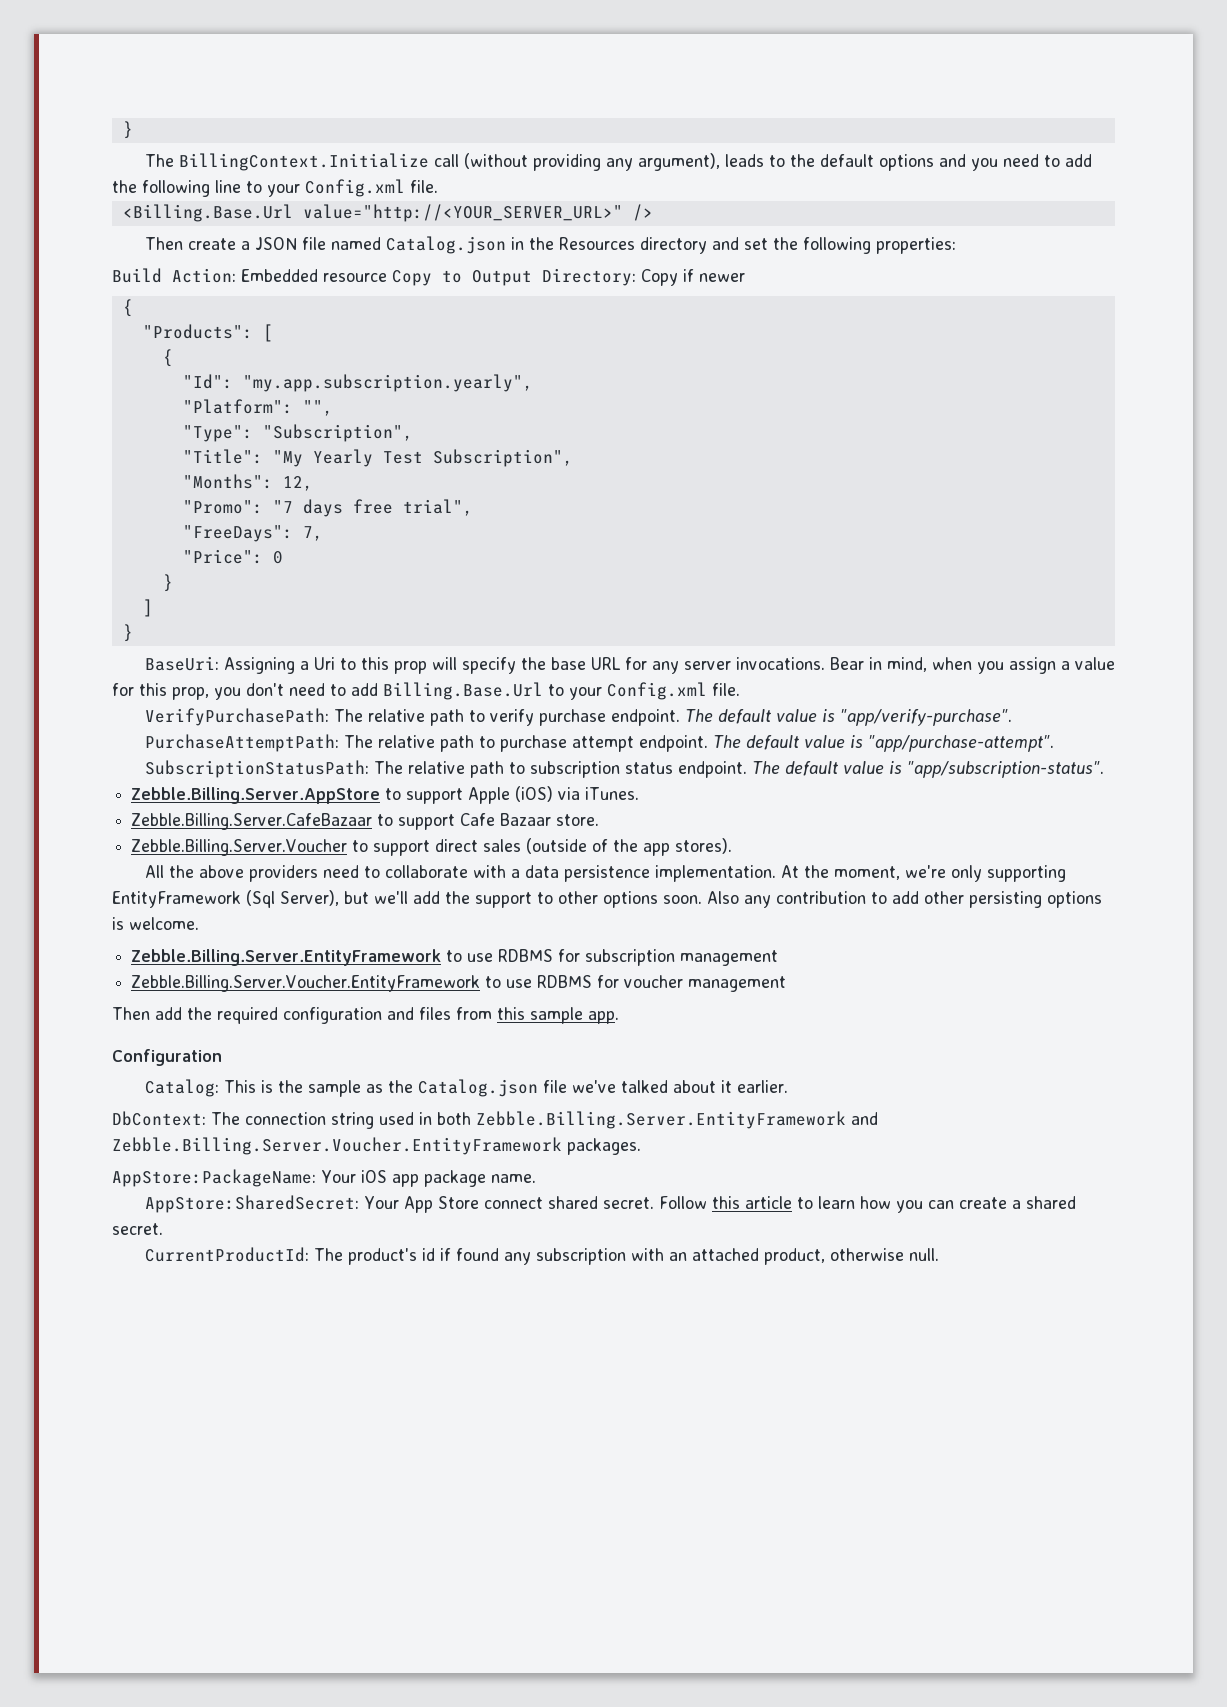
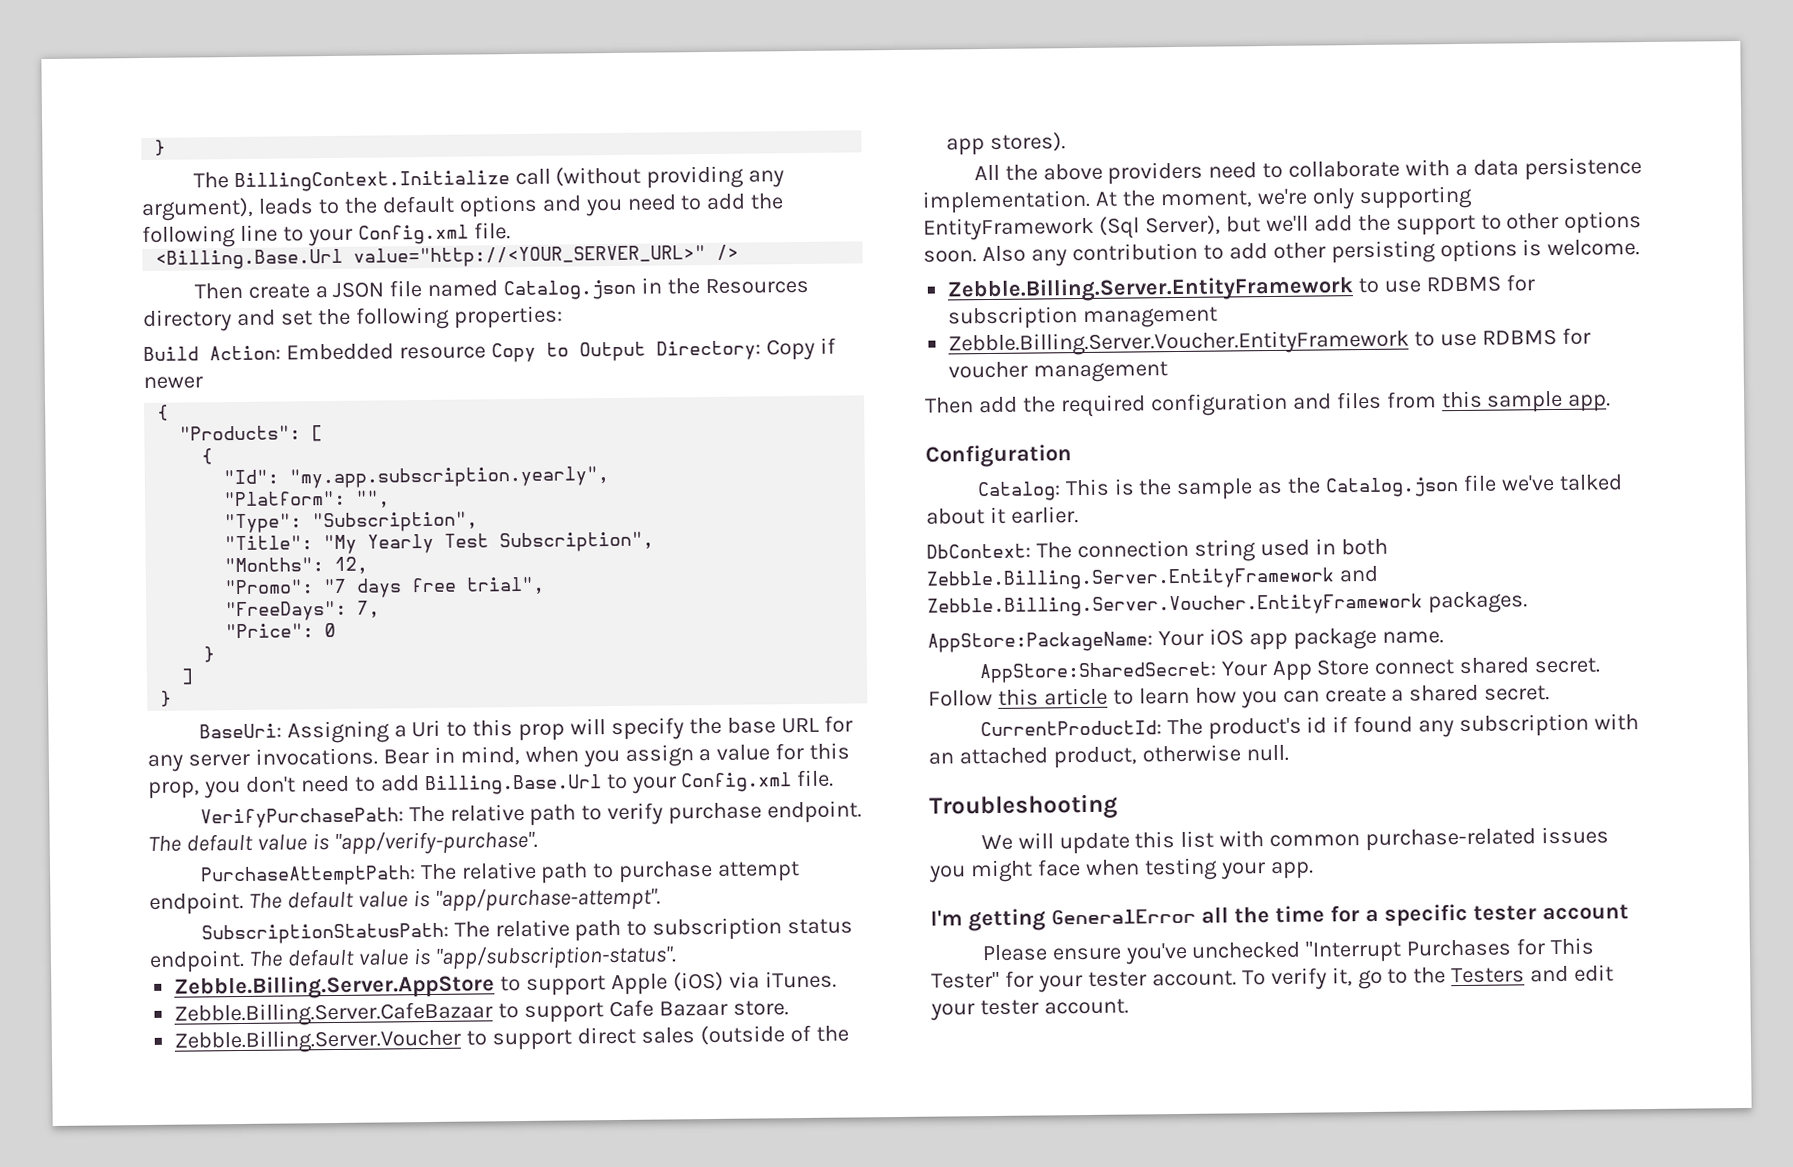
+ Troubleshooting
+ We will update this list with common purchase-related issues you might face when testing your app.
+ I'm getting GeneralError all the time for a specific tester account
+ Please ensure you've unchecked "Interrupt Purchases for This Tester" for your tester account. To verify it, go to the Testers and edit your tester account.

